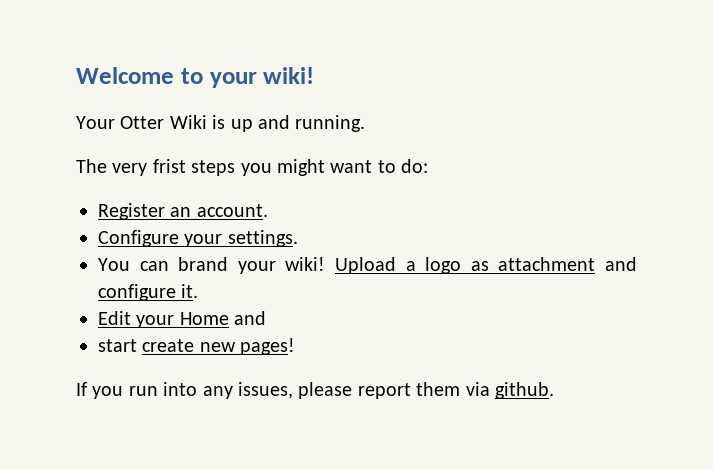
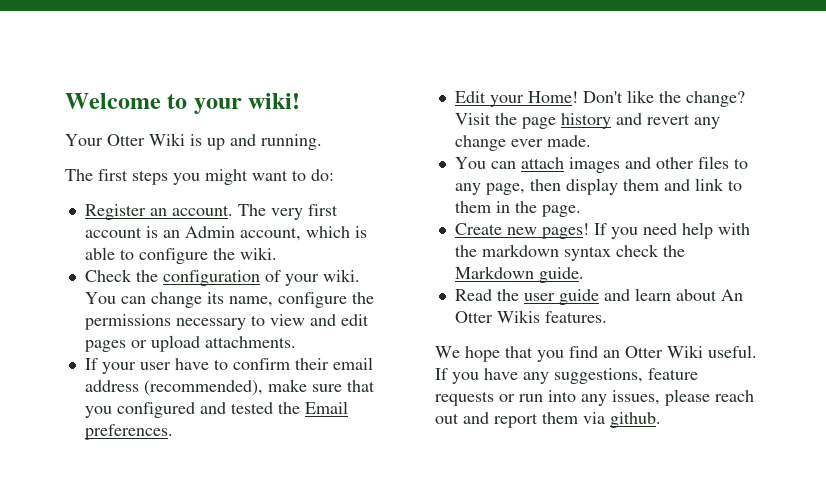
- The very frist steps you might want to do:
+ The first steps you might want to do:
- Register an account.
- Configure your settings.
- You can brand your wiki! Upload a logo as attachment and configure it.
- Edit your Home and
- start create new pages!
- If you run into any issues, please report them via github.
+ Register an account. The very first account is an Admin account, which is able to configure the wiki.
+ Check the configuration of your wiki. You can change its name, configure the permissions necessary to view and edit pages or upload attachments.
+ If your user have to confirm their email address (recommended), make sure that you configured and tested the Email preferences.
+ Edit your Home! Don't like the change? Visit the page history and revert any change ever made.
+ You can attach images and other files to any page, then display them and link to them in the page.
+ Create new pages! If you need help with the markdown syntax check the Markdown guide.
+ Read the user guide and learn about An Otter Wikis features.
+ We hope that you find an Otter Wiki useful. If you have any suggestions, feature requests or run into any issues, please reach out and report them via github.

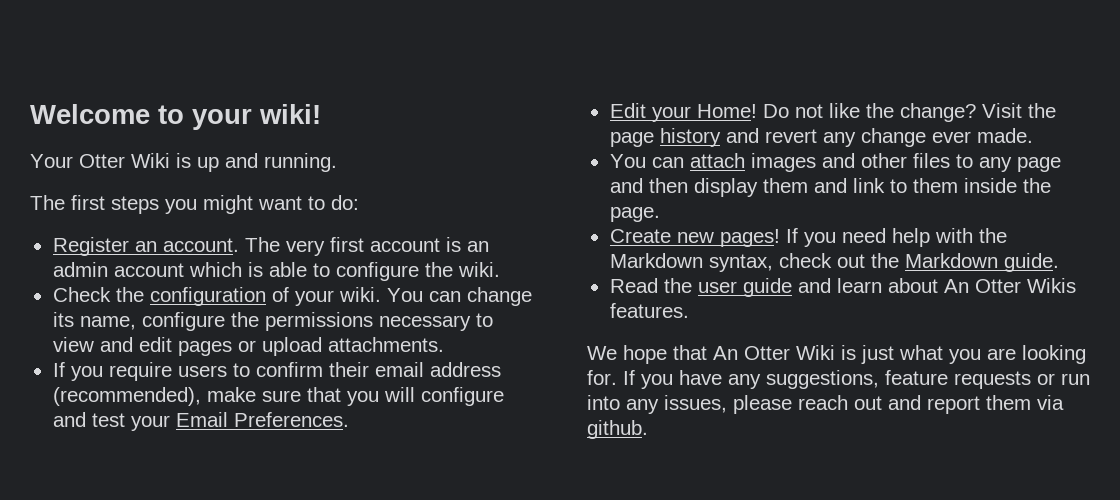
- The very first account is an Admin account, which is able to configure the wiki.
+ The very first account is an admin account which is able to configure the wiki.
- If your user have to confirm their email address (recommended), make sure that you configured and tested the Email preferences.
+ If you require users to confirm their email address (recommended), make sure that you will configure and test your Email Preferences.
- Don't like the change?
+ Do not like the change?
- You can attach images and other files to any page, then display them and link to them in the page.
+ You can attach images and other files to any page and then display them and link to them inside the page.
- If you need help with the markdown syntax check the Markdown guide.
+ If you need help with the Markdown syntax, check out the Markdown guide.
- We hope that you find an Otter Wiki useful.
+ We hope that An Otter Wiki is just what you are looking for.

